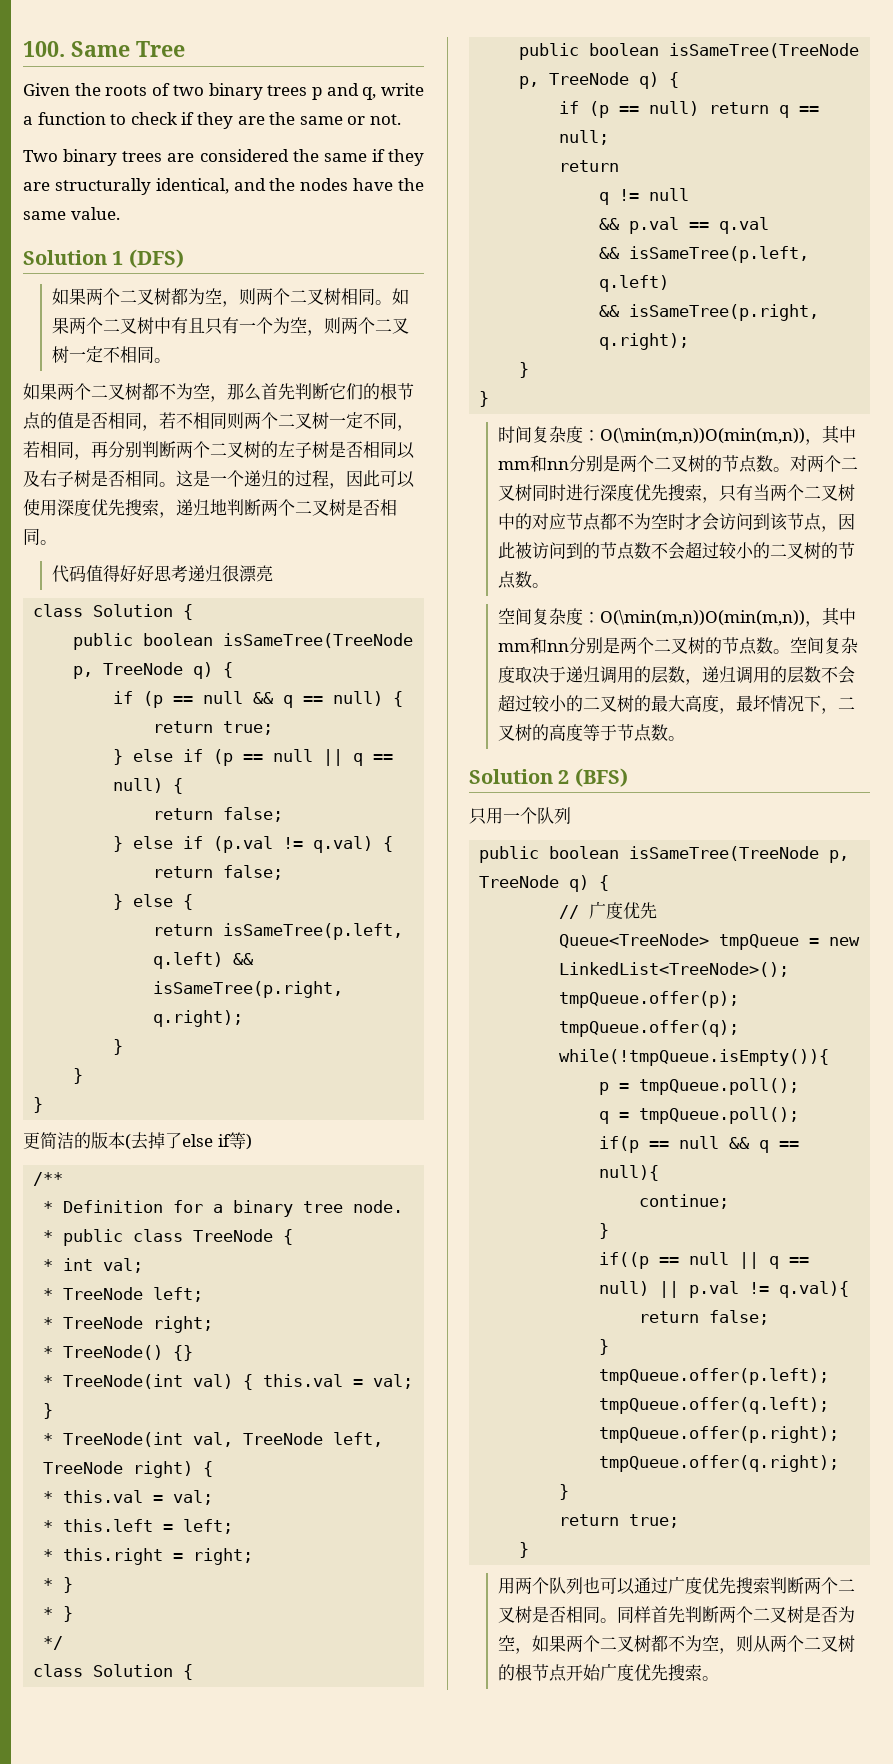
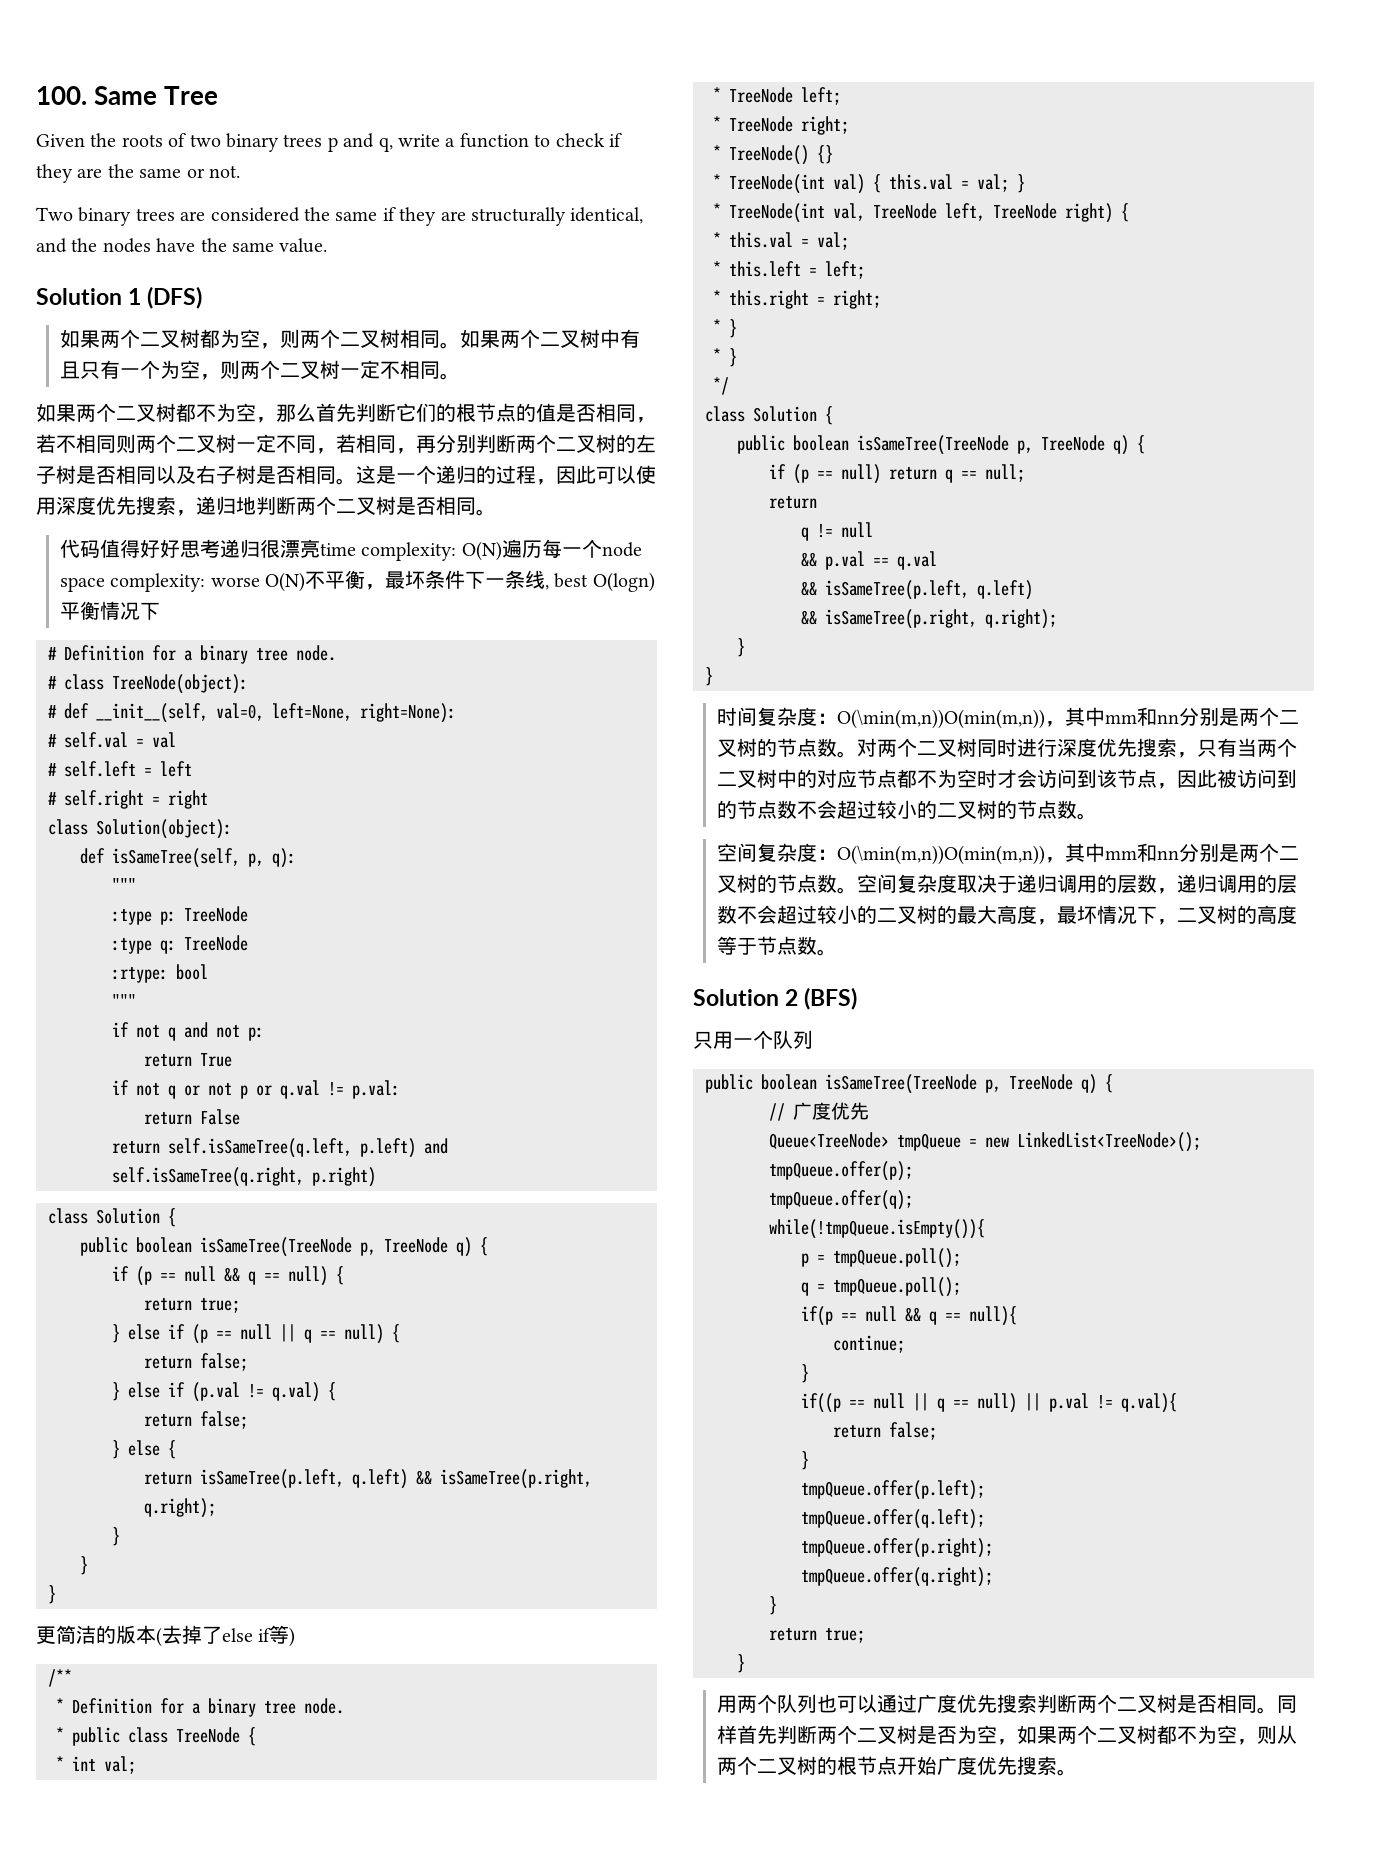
- 代码值得好好思考递归很漂亮
+ 代码值得好好思考递归很漂亮time complexity: O(N)遍历每一个node space complexity: worse O(N)不平衡，最坏条件下一条线, best O(logn)平衡情况下
+ # Definition for a binary tree node.
+ # class TreeNode(object):
+ # def __init__(self, val=0, left=None, right=None):
+ # self.val = val
+ # self.left = left
+ # self.right = right
+ class Solution(object):
+ def isSameTree(self, p, q):
+ """
+ :type p: TreeNode
+ :type q: TreeNode
+ :rtype: bool
+ """
+ if not q and not p:
+ return True
+ if not q or not p or q.val != p.val:
+ return False
+ return self.isSameTree(q.left, p.left) and self.isSameTree(q.right, p.right)

